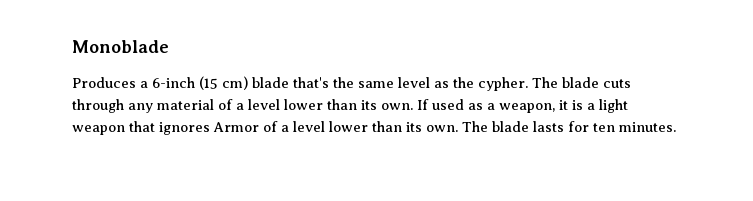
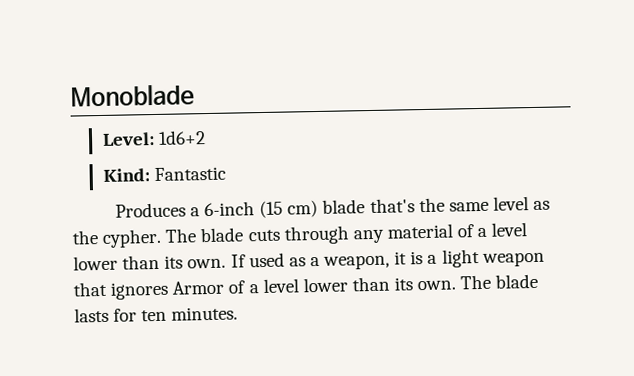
+ Level: 1d6+2
+ Kind: Fantastic

